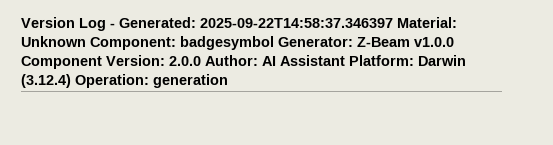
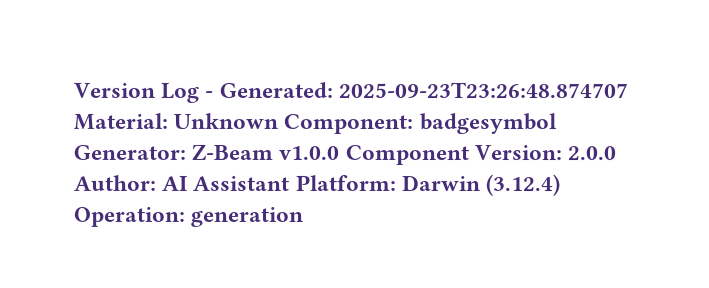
- Version Log - Generated: 2025-09-22T14:58:37.346397 Material: Unknown Component: badgesymbol Generator: Z-Beam v1.0.0 Component Version: 2.0.0 Author: AI Assistant Platform: Darwin (3.12.4) Operation: generation
+ Version Log - Generated: 2025-09-23T23:26:48.874707 Material: Unknown Component: badgesymbol Generator: Z-Beam v1.0.0 Component Version: 2.0.0 Author: AI Assistant Platform: Darwin (3.12.4) Operation: generation

